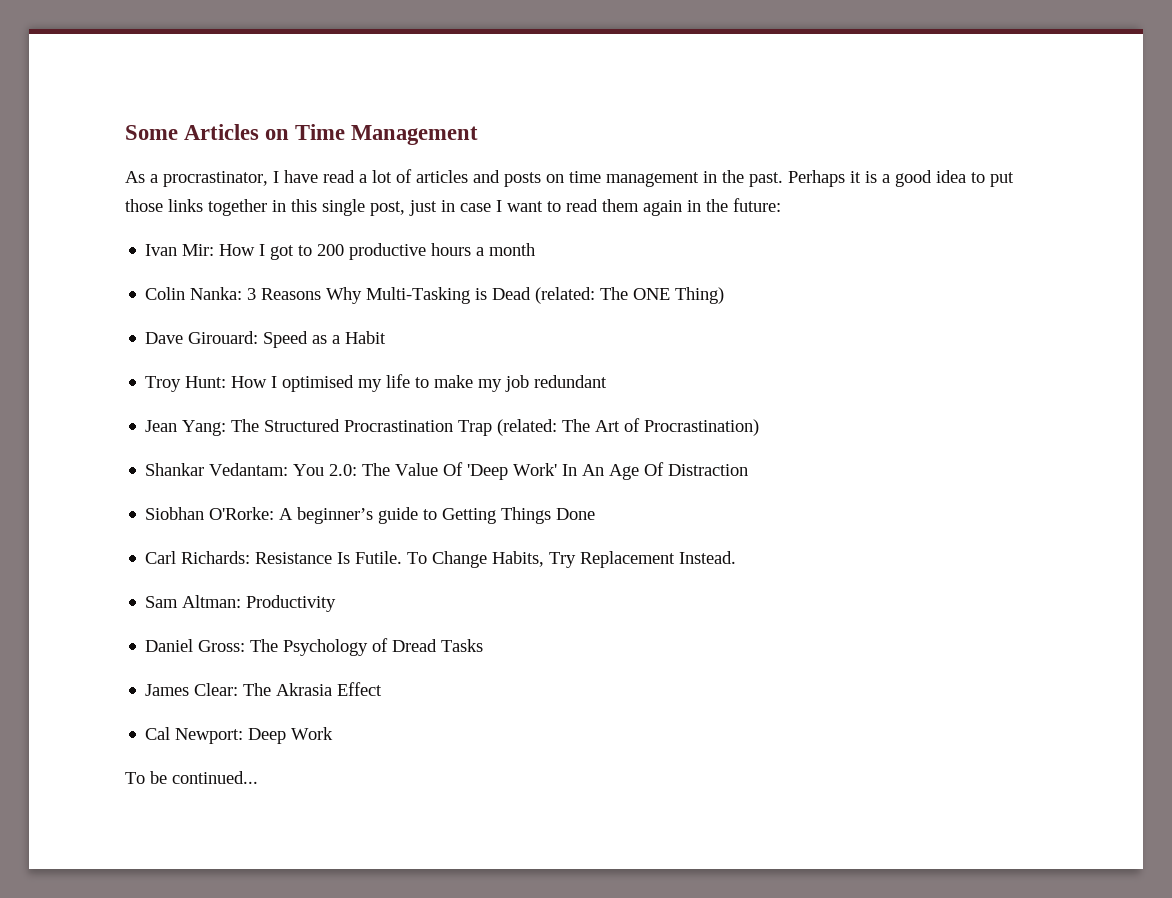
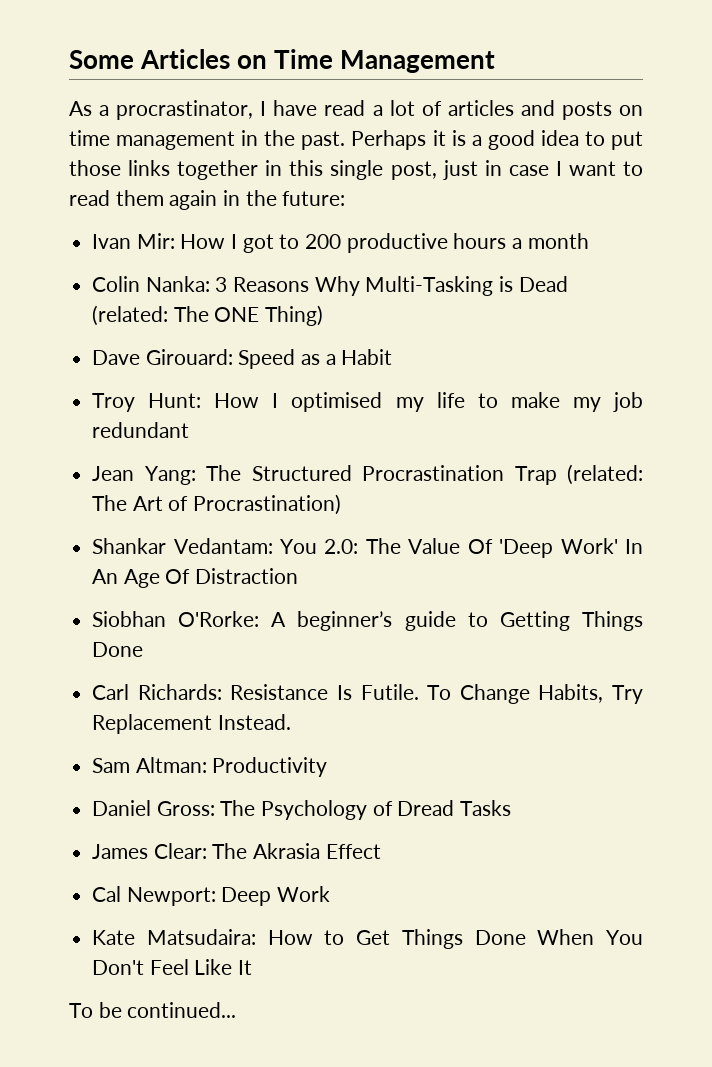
+ Kate Matsudaira: How to Get Things Done When You Don't Feel Like It

